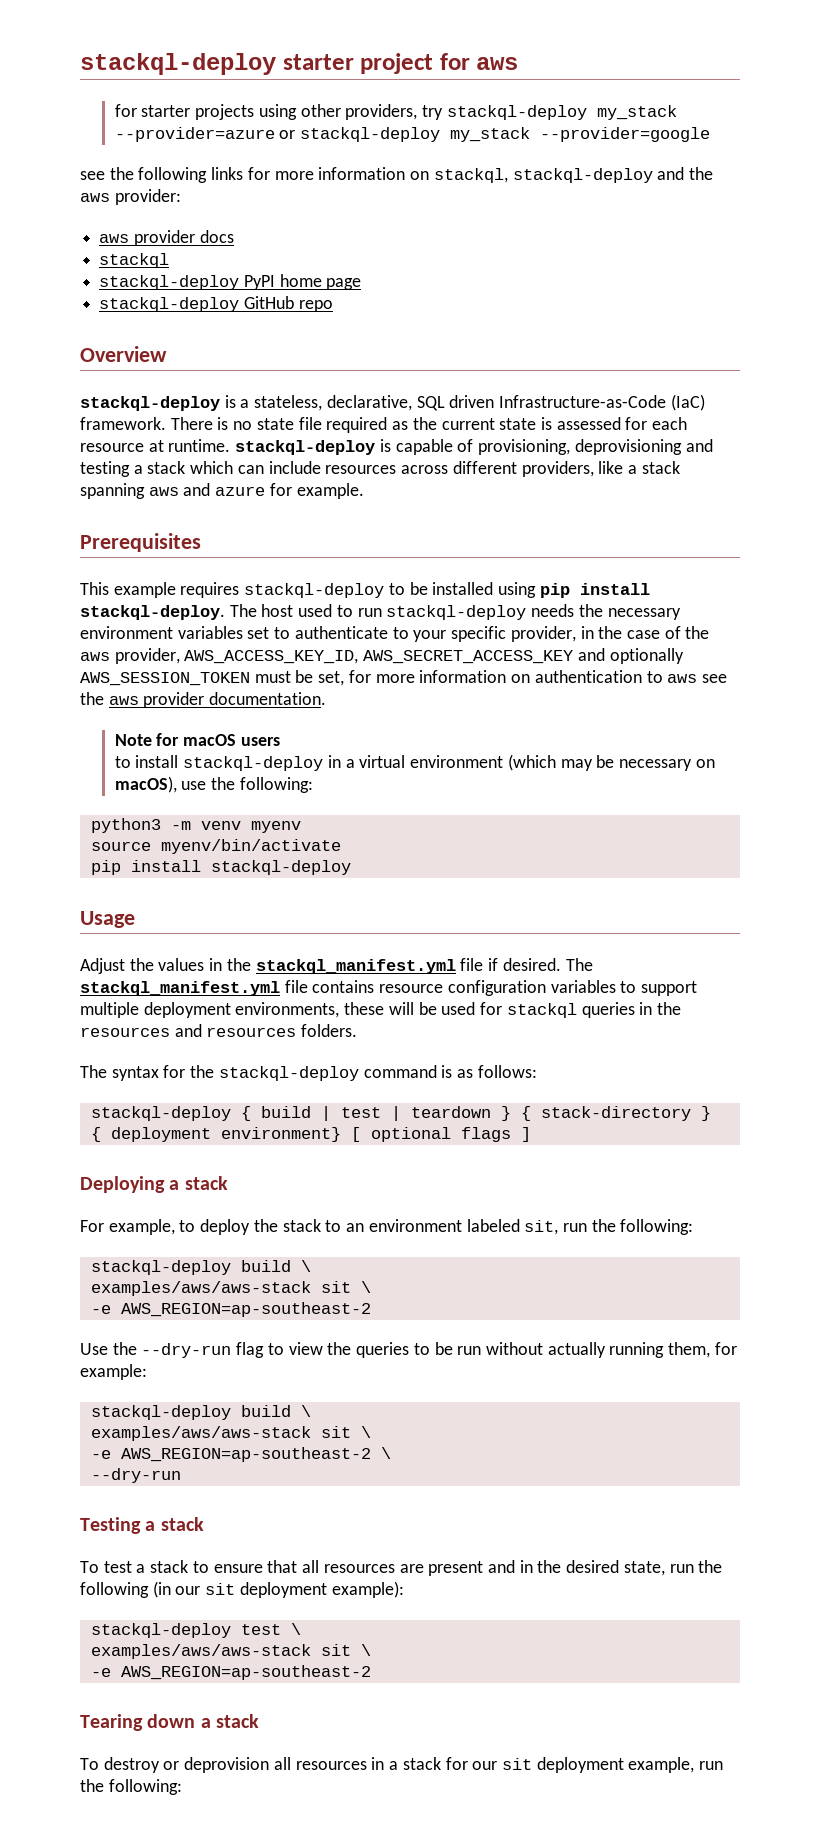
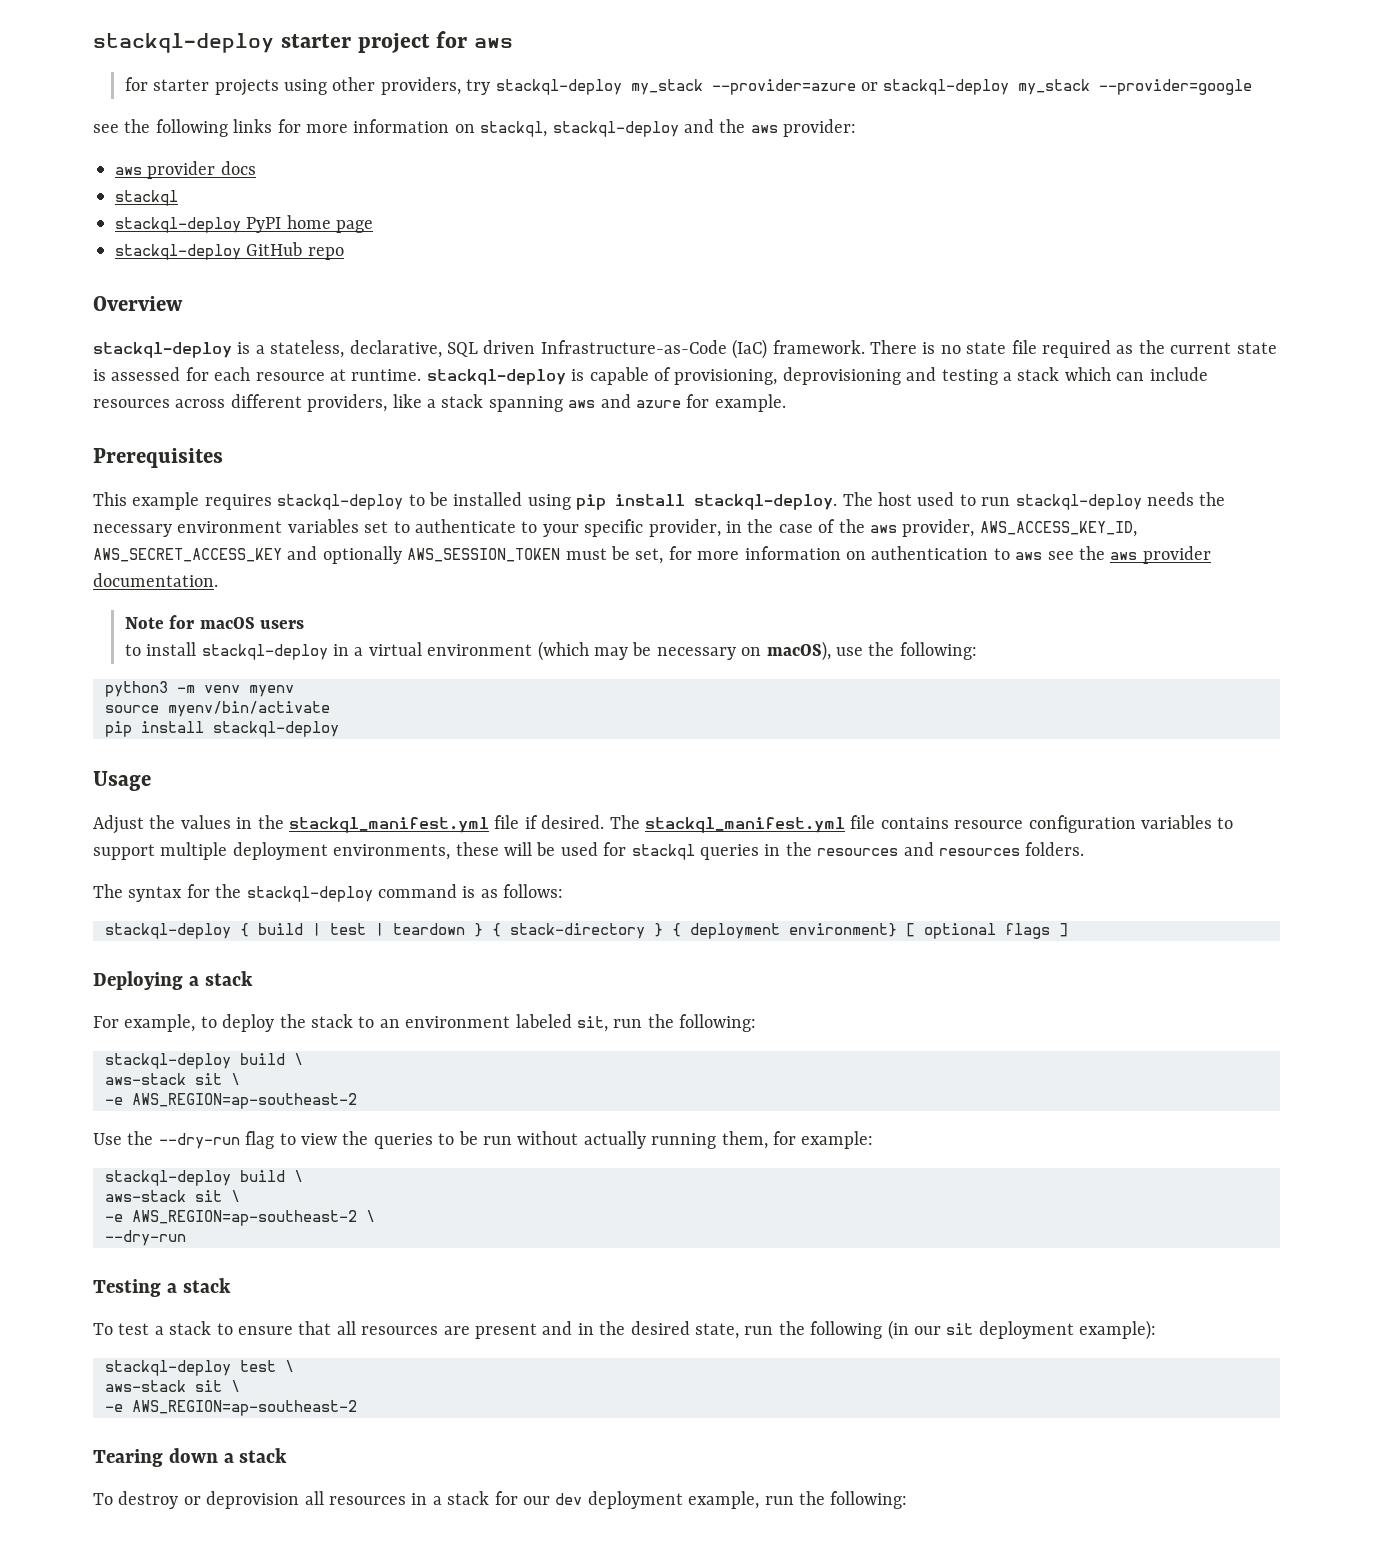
  For example, to deploy the stack to an environment labeled sit, run the following:
  stackql-deploy build \
- examples/aws/aws-stack sit \
+ aws-stack sit \
  Use the --dry-run flag to view the queries to be run without actually running them, for example:
  stackql-deploy build \
- examples/aws/aws-stack sit \
+ aws-stack sit \
  stackql-deploy test \
- examples/aws/aws-stack sit \
+ aws-stack sit \
- To destroy or deprovision all resources in a stack for our sit deployment example, run the following:
+ To destroy or deprovision all resources in a stack for our dev deployment example, run the following:

